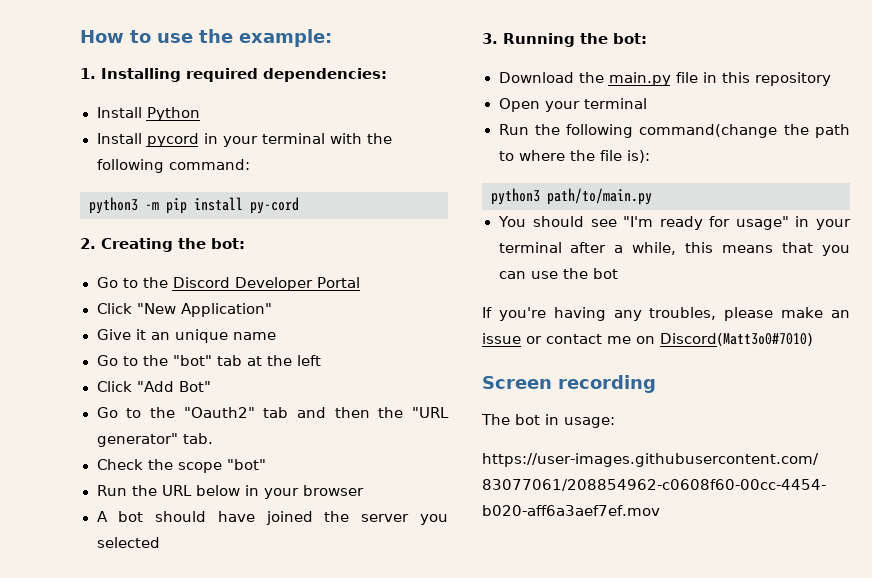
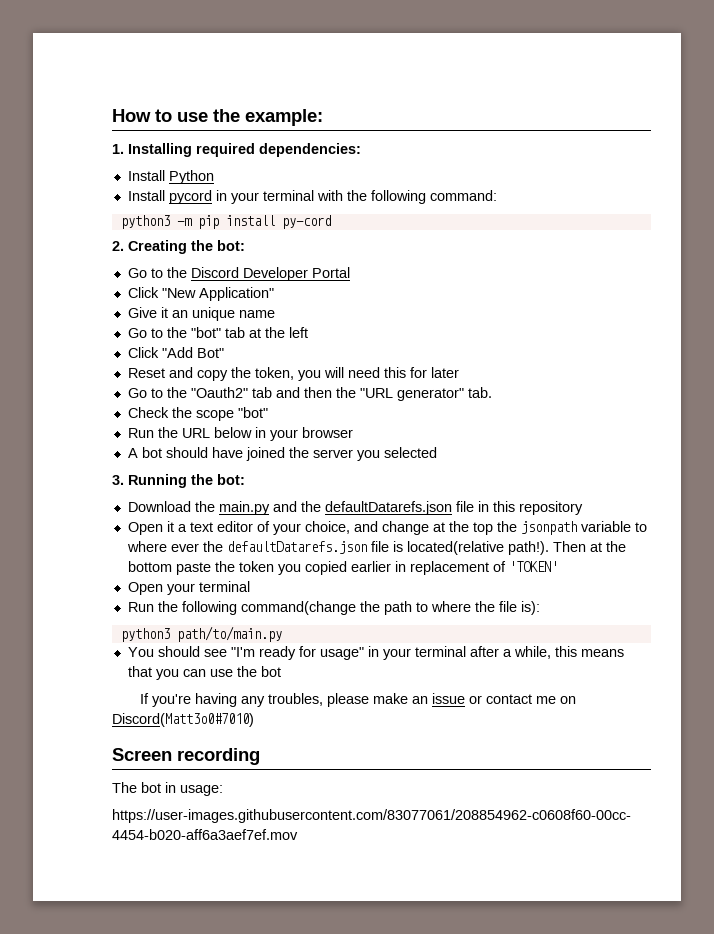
+ Reset and copy the token, you will need this for later
- Download the main.py file in this repository
+ Download the main.py and the defaultDatarefs.json file in this repository
+ Open it a text editor of your choice, and change at the top the jsonpath variable to where ever the defaultDatarefs.json file is located(relative path!). Then at the bottom paste the token you copied earlier in replacement of 'TOKEN'

